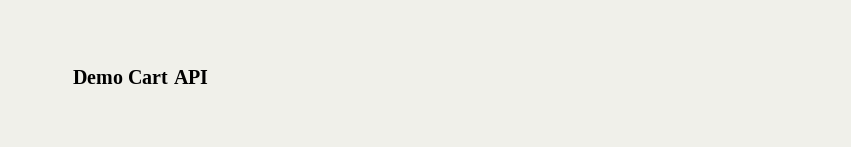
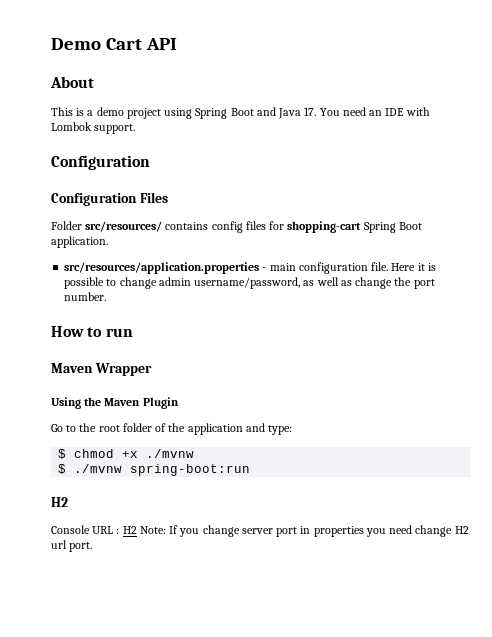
+ About
+ This is a demo project using Spring Boot and Java 17. You need an IDE with Lombok support.
+ Configuration
+ Configuration Files
+ Folder src/resources/ contains config files for shopping-cart Spring Boot application.
+ src/resources/application.properties - main configuration file. Here it is possible to change admin username/password, as well as change the port number.
+ How to run
+ Maven Wrapper
+ Using the Maven Plugin
+ Go to the root folder of the application and type:
+ $ chmod +x ./mvnw
+ $ ./mvnw spring-boot:run
+ H2
+ Console URL : H2 Note: If you change server port in properties you need change H2 url port.

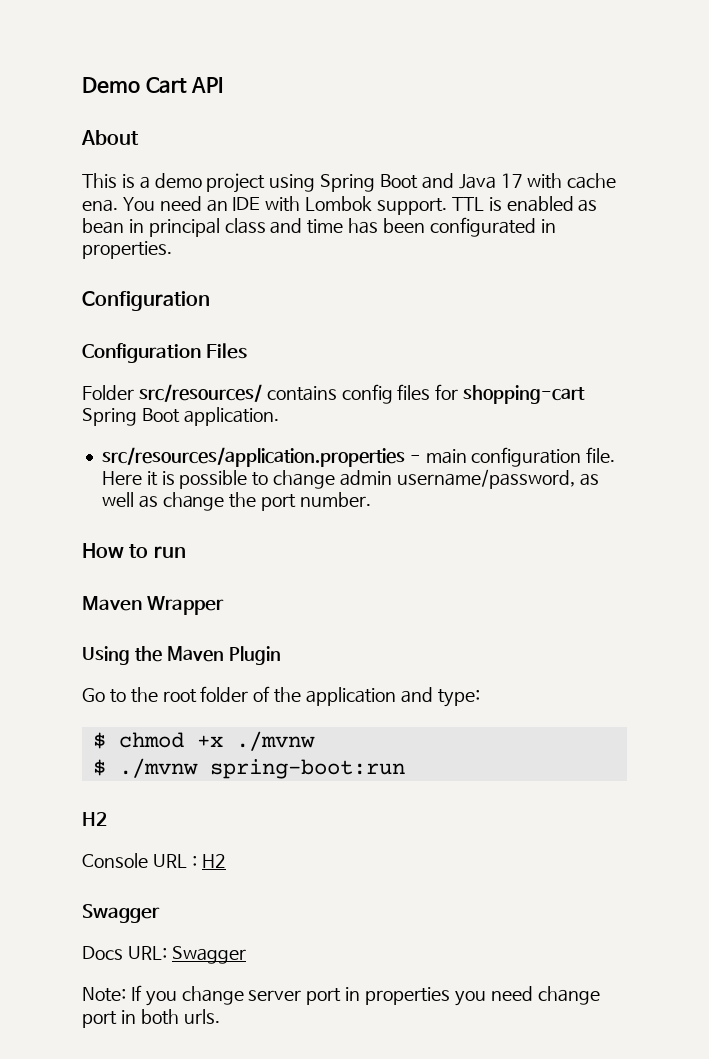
- This is a demo project using Spring Boot and Java 17. You need an IDE with Lombok support.
+ This is a demo project using Spring Boot and Java 17 with cache ena. You need an IDE with Lombok support. TTL is enabled as bean in principal class and time has been configurated in properties.
- Console URL : H2 Note: If you change server port in properties you need change H2 url port.
+ Console URL : H2
+ Swagger
+ Docs URL: Swagger
+ Note: If you change server port in properties you need change port in both urls.

